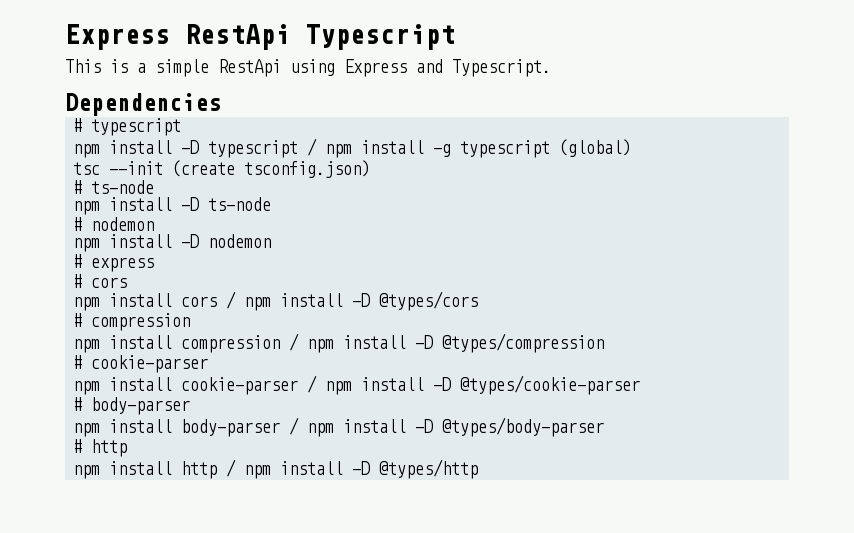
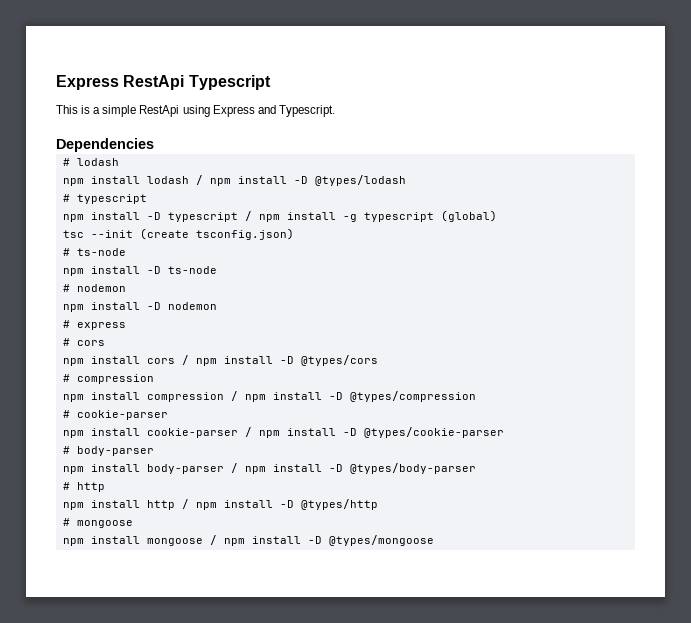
+ # lodash
+ npm install lodash / npm install -D @types/lodash
+ # mongoose
+ npm install mongoose / npm install -D @types/mongoose

